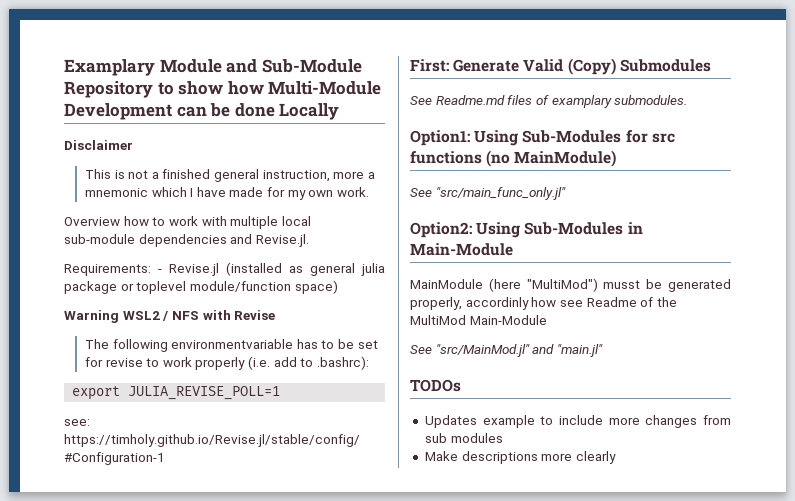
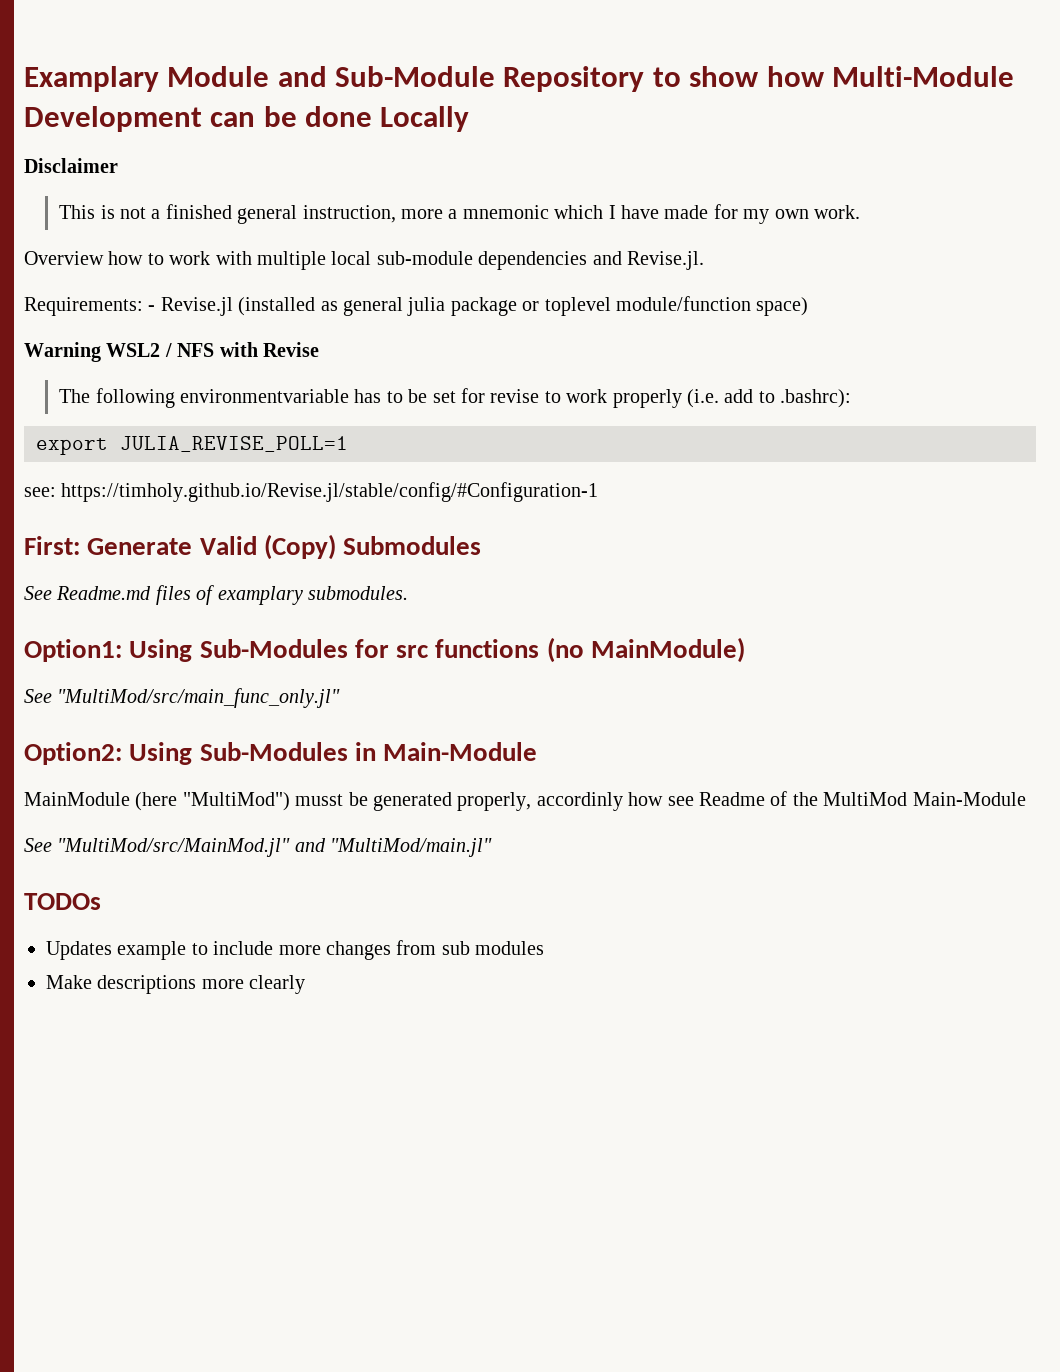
- See "src/main_func_only.jl"
+ See "MultiMod/src/main_func_only.jl"
- See "src/MainMod.jl" and "main.jl"
+ See "MultiMod/src/MainMod.jl" and "MultiMod/main.jl"

